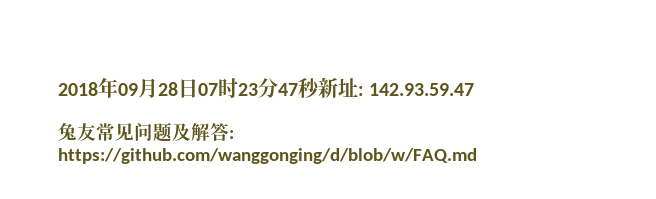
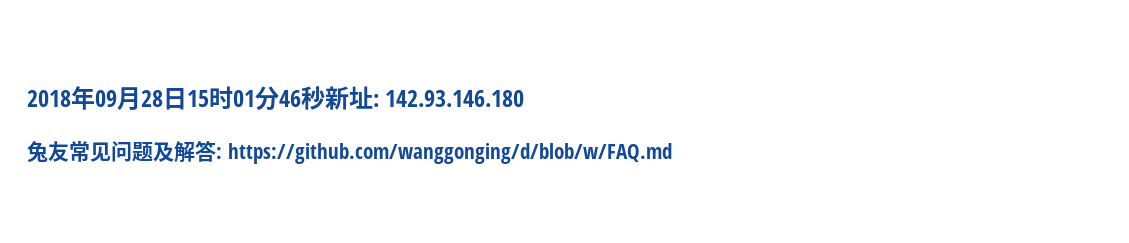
- 2018年09月28日07时23分47秒新址: 142.93.59.47
+ 2018年09月28日15时01分46秒新址: 142.93.146.180

